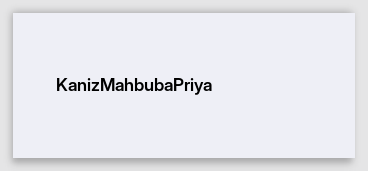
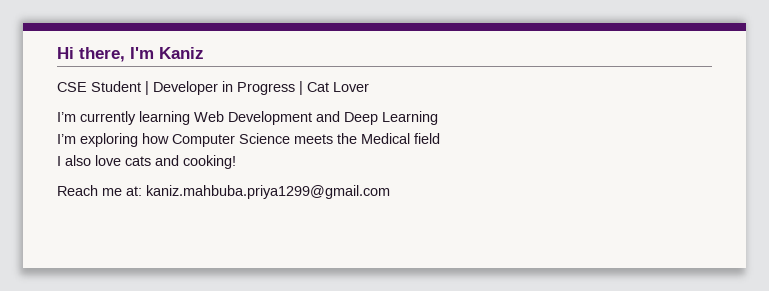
- KanizMahbubaPriya
+ Hi there, I'm Kaniz
+ CSE Student | Developer in Progress | Cat Lover
+ I’m currently learning Web Development and Deep Learning
+ I’m exploring how Computer Science meets the Medical field
+ I also love cats and cooking!
+ Reach me at: kaniz.mahbuba.priya1299@gmail.com

